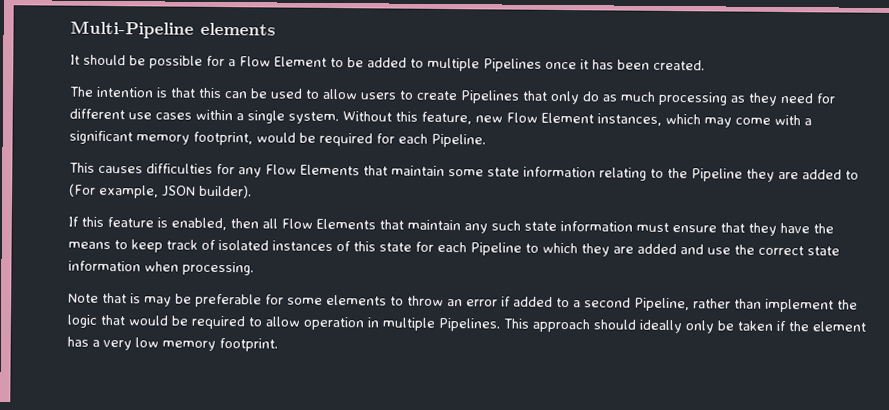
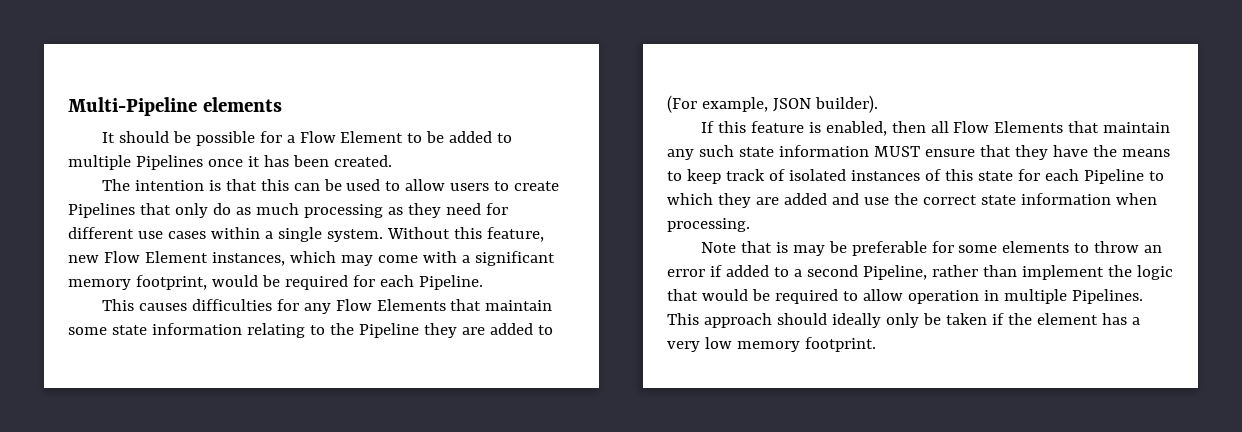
- If this feature is enabled, then all Flow Elements that maintain any such state information must ensure that they have the means to keep track of isolated instances of this state for each Pipeline to which they are added and use the correct state information when processing.
+ If this feature is enabled, then all Flow Elements that maintain any such state information MUST ensure that they have the means to keep track of isolated instances of this state for each Pipeline to which they are added and use the correct state information when processing.

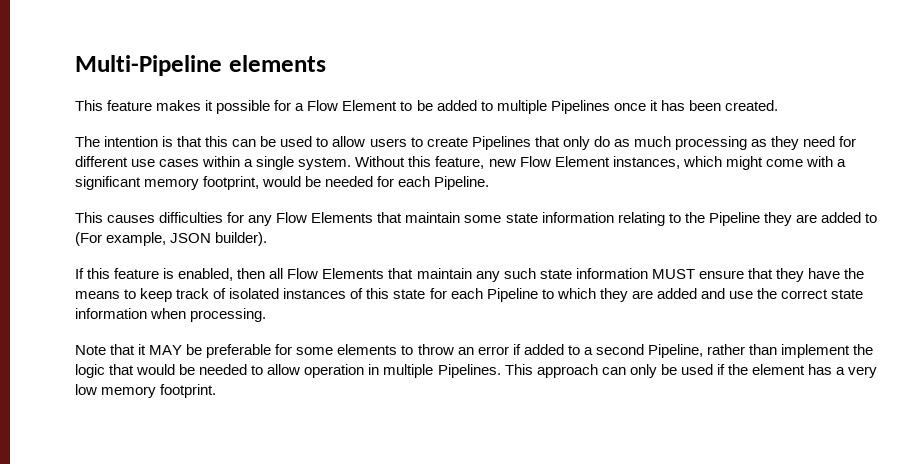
- It should be possible for a Flow Element to be added to multiple Pipelines once it has been created.
+ This feature makes it possible for a Flow Element to be added to multiple Pipelines once it has been created.
- Without this feature, new Flow Element instances, which may come with a significant memory footprint, would be required for each Pipeline.
+ Without this feature, new Flow Element instances, which might come with a significant memory footprint, would be needed for each Pipeline.
- Note that is may be preferable for some elements to throw an error if added to a second Pipeline, rather than implement the logic that would be required to allow operation in multiple Pipelines.
+ Note that it MAY be preferable for some elements to throw an error if added to a second Pipeline, rather than implement the logic that would be needed to allow operation in multiple Pipelines.
- This approach should ideally only be taken if the element has a very low memory footprint.
+ This approach can only be used if the element has a very low memory footprint.

